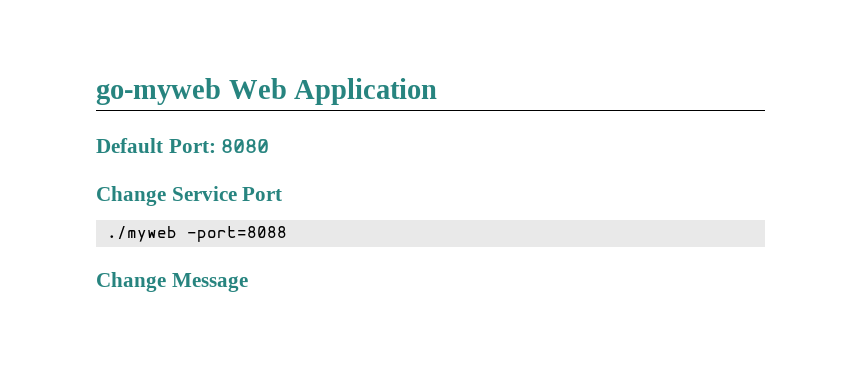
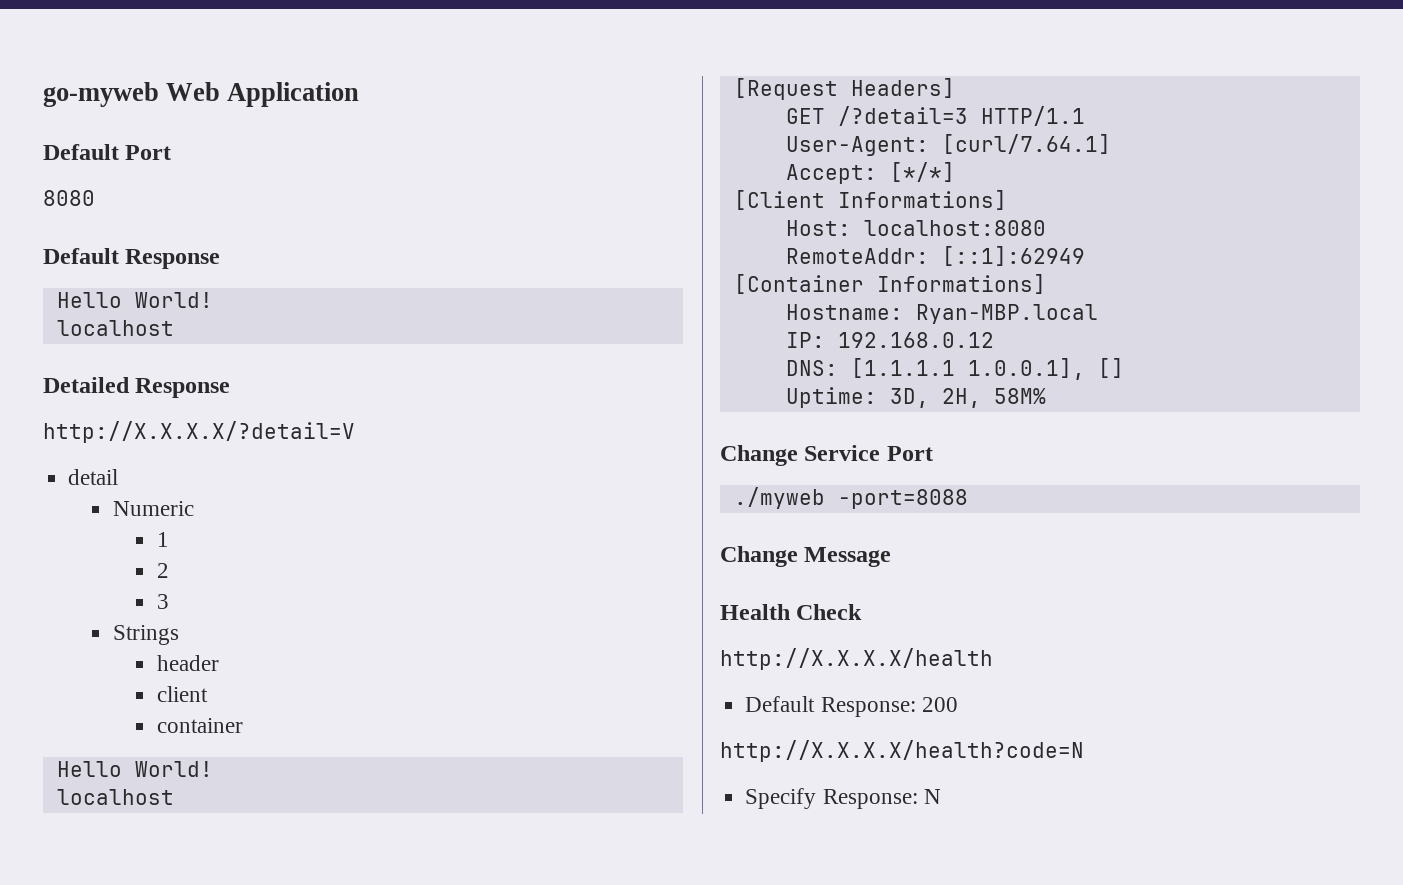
- Default Port: 8080
+ Default Port
+ 8080
+ Default Response
+ Hello World!
+ localhost
+ Detailed Response
+ http://X.X.X.X/?detail=V
+ detail
+ Numeric
+ 1
+ 2
+ 3
+ Strings
+ header
+ client
+ container
+ Hello World!
+ localhost
+ [Request Headers]
+ GET /?detail=3 HTTP/1.1
+ User-Agent: [curl/7.64.1]
+ Accept: [*/*]
+ [Client Informations]
+ Host: localhost:8080
+ RemoteAddr: [::1]:62949
+ [Container Informations]
+ Hostname: Ryan-MBP.local
+ IP: 192.168.0.12
+ DNS: [1.1.1.1 1.0.0.1], []
+ Uptime: 3D, 2H, 58M%
+ Health Check
+ http://X.X.X.X/health
+ Default Response: 200
+ http://X.X.X.X/health?code=N
+ Specify Response: N

